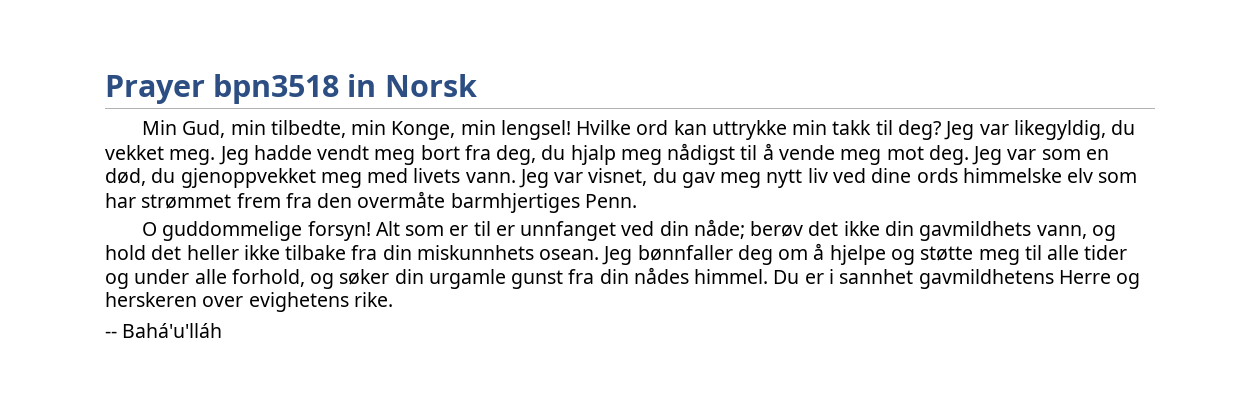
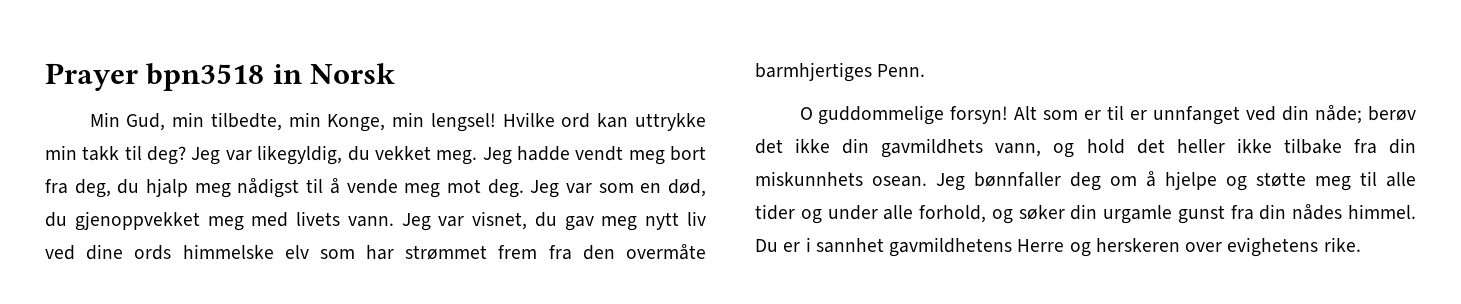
- -- Bahá'u'lláh

